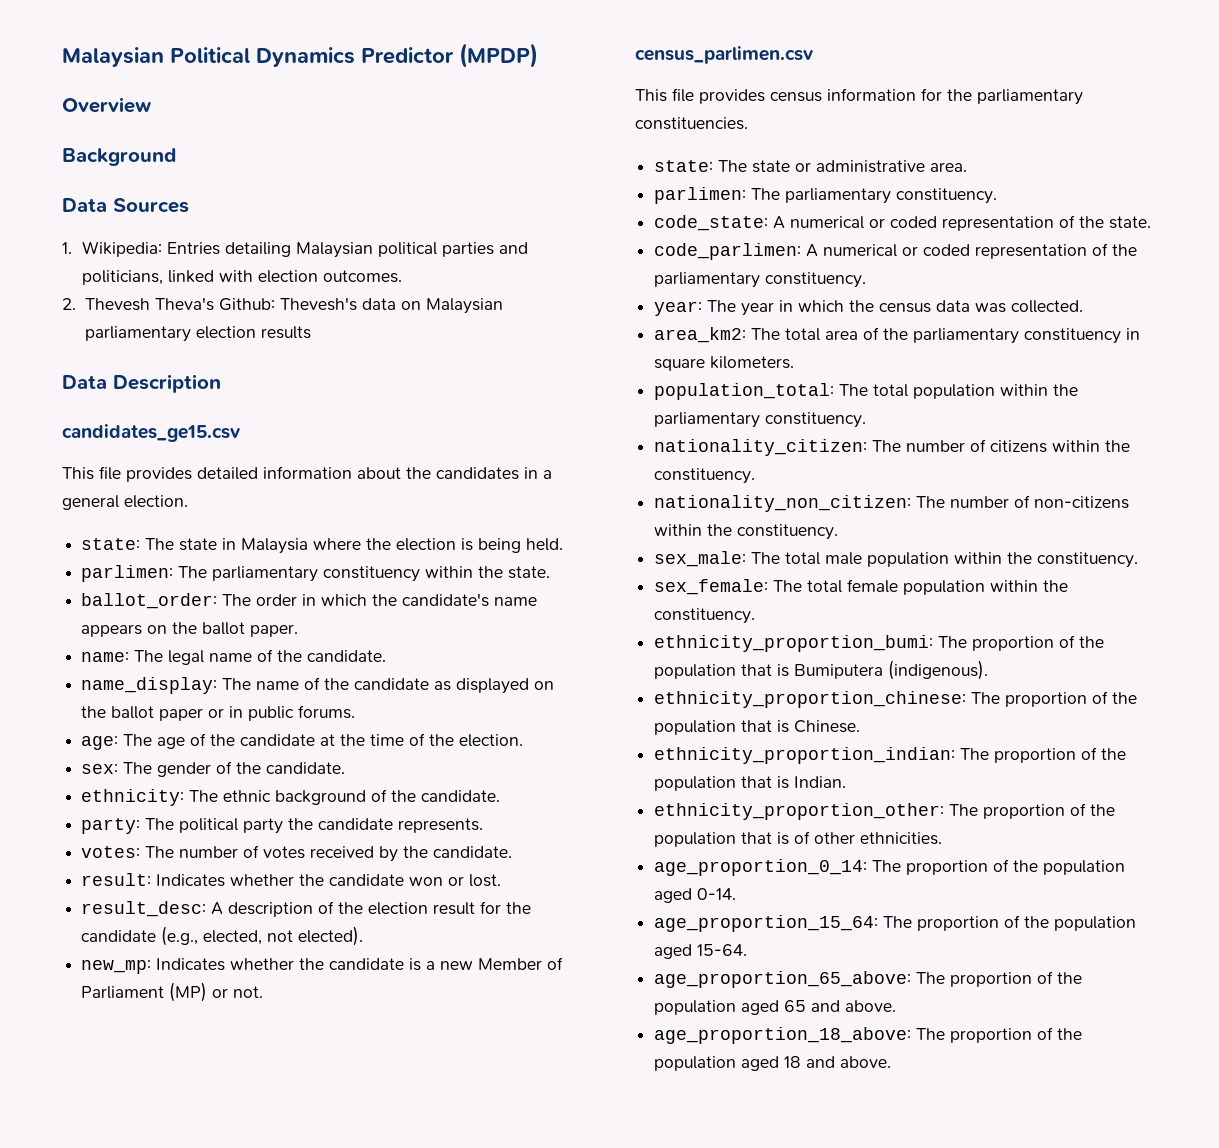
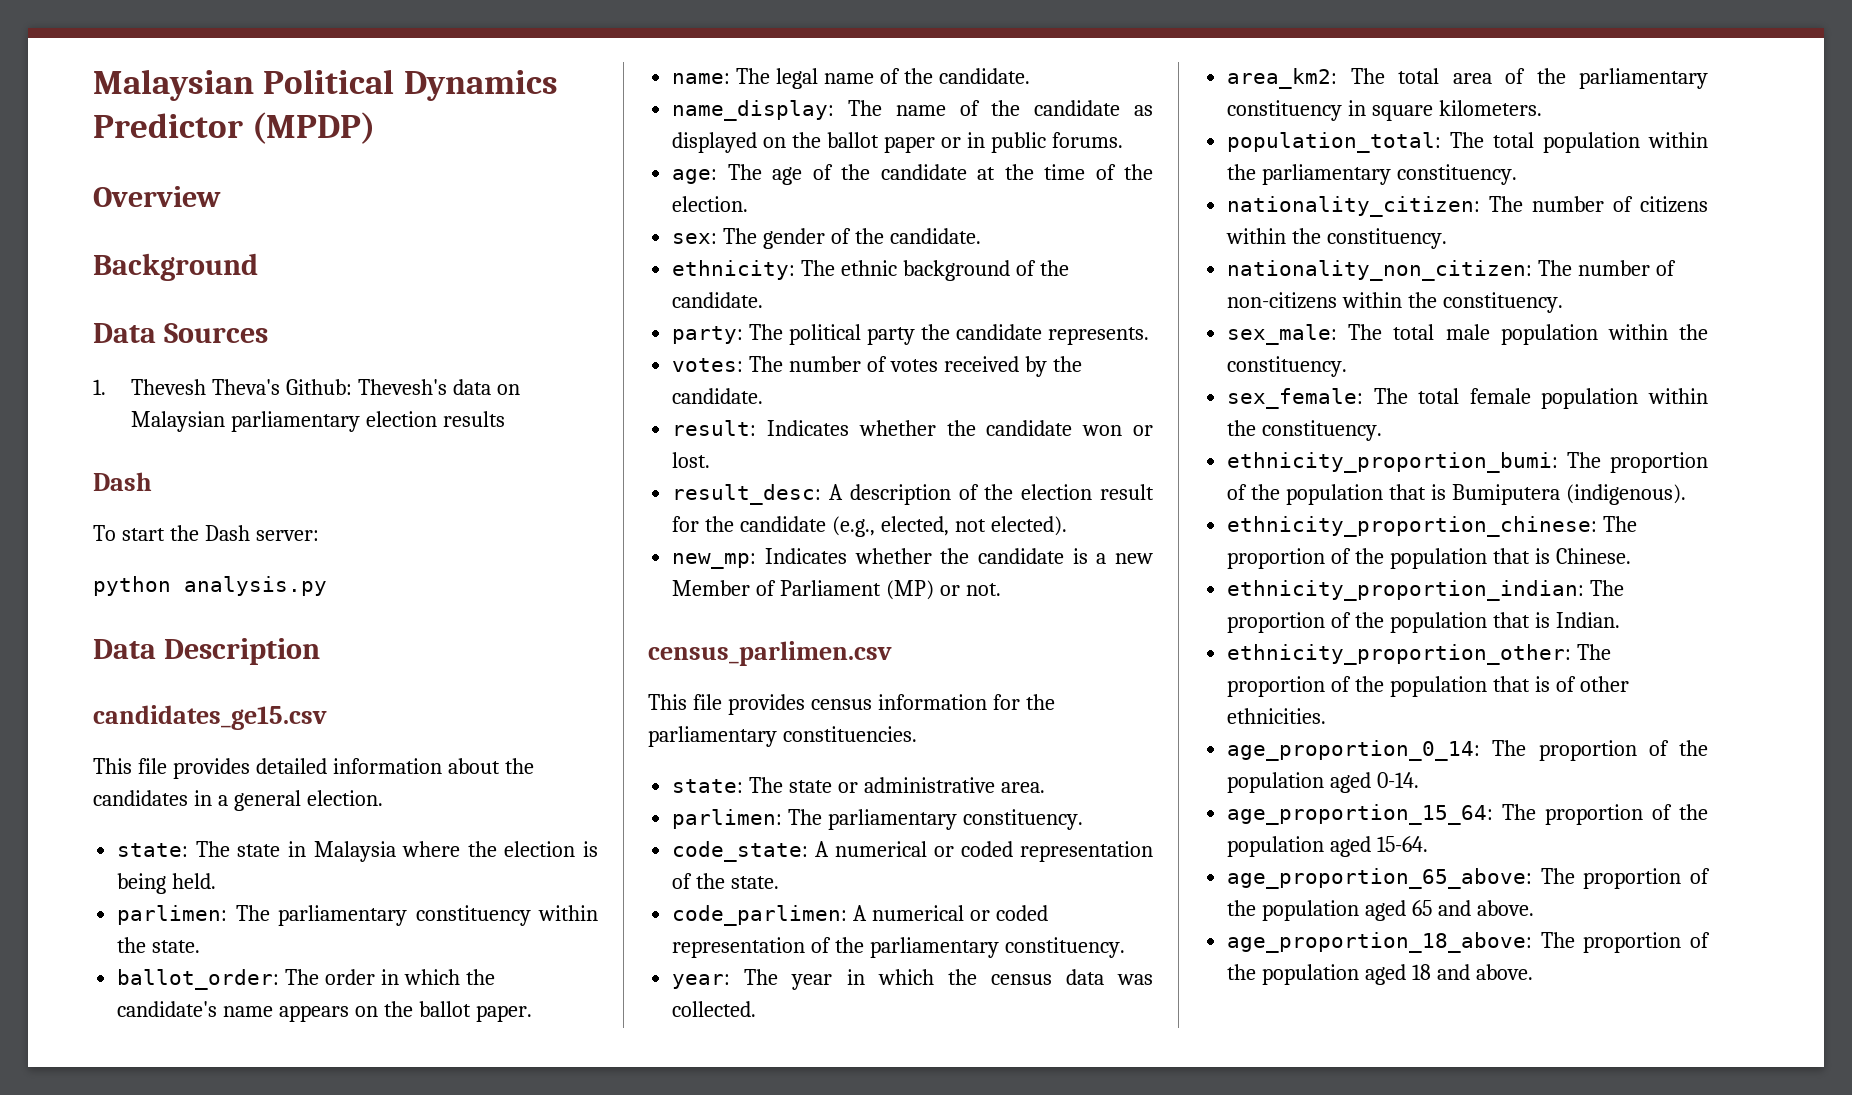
- 1. Wikipedia: Entries detailing Malaysian political parties and politicians, linked with election outcomes.
- 2. Thevesh Theva's Github: Thevesh's data on Malaysian parliamentary election results
+ 1. Thevesh Theva's Github: Thevesh's data on Malaysian parliamentary election results
+ Dash
+ To start the Dash server:
+ python analysis.py

